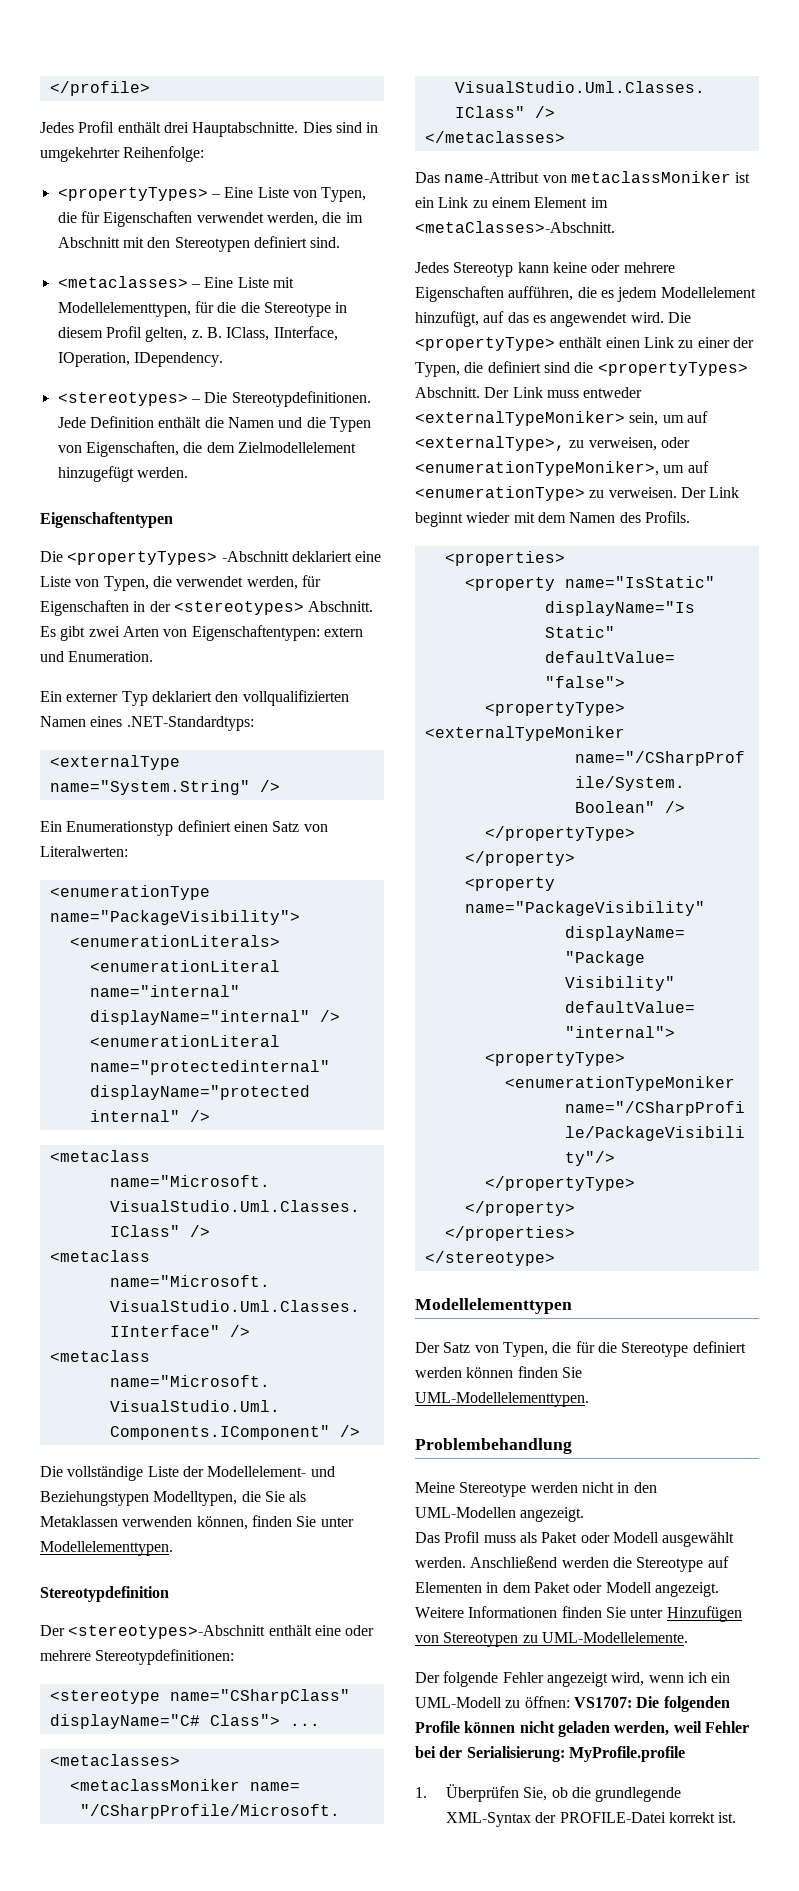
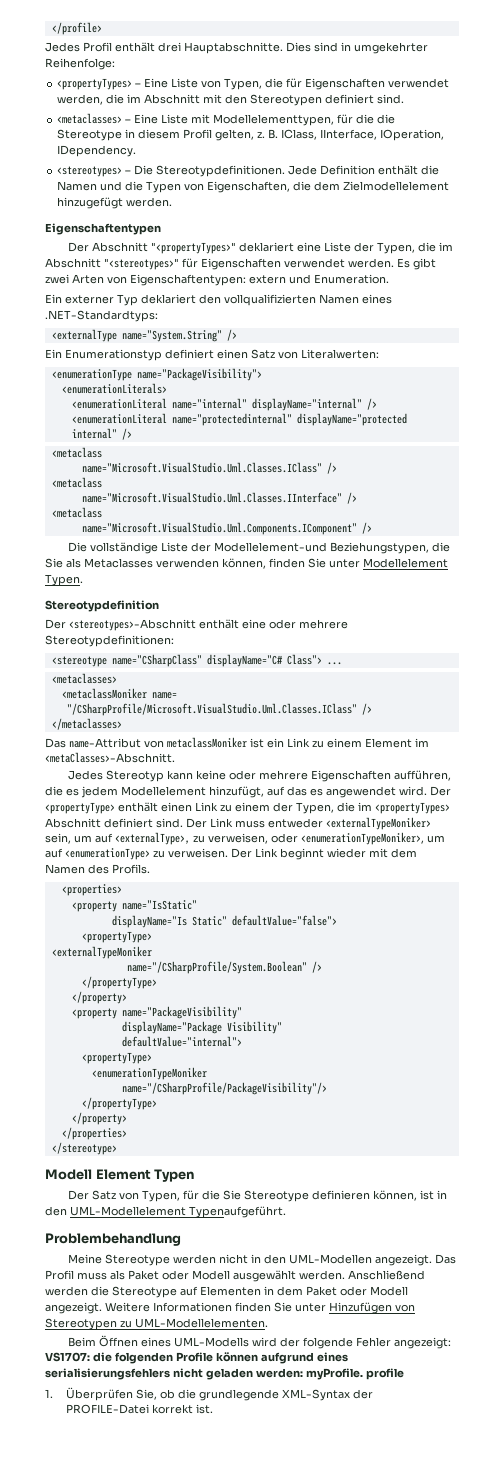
- Die <propertyTypes> -Abschnitt deklariert eine Liste von Typen, die verwendet werden, für Eigenschaften in der <stereotypes> Abschnitt.
+ Der Abschnitt "<propertyTypes>" deklariert eine Liste der Typen, die im Abschnitt "<stereotypes>" für Eigenschaften verwendet werden.
- Die vollständige Liste der Modellelement- und Beziehungstypen Modelltypen, die Sie als Metaklassen verwenden können, finden Sie unter Modellelementtypen.
+ Die vollständige Liste der Modellelement-und Beziehungstypen, die Sie als Metaclasses verwenden können, finden Sie unter Modellelement Typen.
- Die <propertyType> enthält einen Link zu einer der Typen, die definiert sind die <propertyTypes> Abschnitt.
+ Der <propertyType> enthält einen Link zu einem der Typen, die im <propertyTypes> Abschnitt definiert sind.
- Modellelementtypen
+ Modell Element Typen
- Der Satz von Typen, die für die Stereotype definiert werden können finden Sie UML-Modellelementtypen.
+ Der Satz von Typen, für die Sie Stereotype definieren können, ist in den UML-Modellelement Typenaufgeführt.
- Meine Stereotype werden nicht in den UML-Modellen angezeigt.
- Das Profil muss als Paket oder Modell ausgewählt werden.
+ Meine Stereotype werden nicht in den UML-Modellen angezeigt. Das Profil muss als Paket oder Modell ausgewählt werden.
- Weitere Informationen finden Sie unter Hinzufügen von Stereotypen zu UML-Modellelemente.
- Der folgende Fehler angezeigt wird, wenn ich ein UML-Modell zu öffnen: VS1707: Die folgenden Profile können nicht geladen werden, weil Fehler bei der Serialisierung: MyProfile.profile
+ Weitere Informationen finden Sie unter Hinzufügen von Stereotypen zu UML-Modellelementen.
+ Beim Öffnen eines UML-Modells wird der folgende Fehler angezeigt: VS1707: die folgenden Profile können aufgrund eines serialisierungsfehlers nicht geladen werden: myProfile. profile

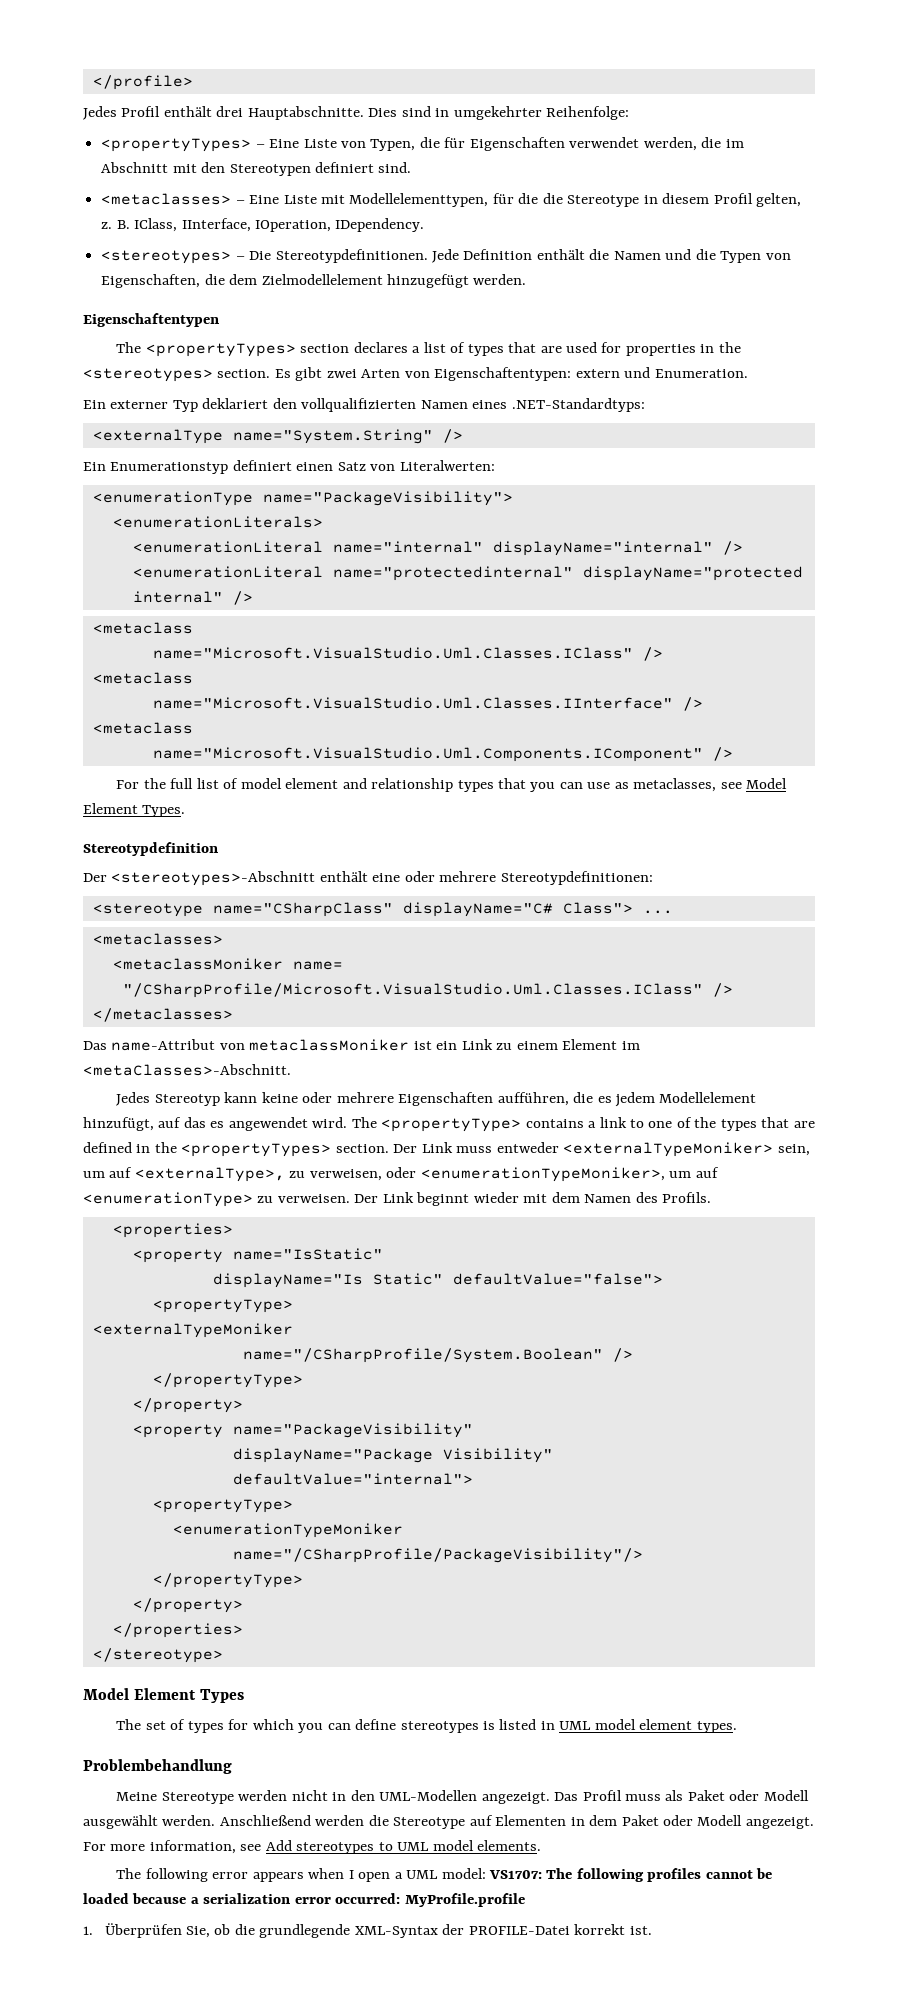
- Der Abschnitt "<propertyTypes>" deklariert eine Liste der Typen, die im Abschnitt "<stereotypes>" für Eigenschaften verwendet werden.
+ The <propertyTypes> section declares a list of types that are used for properties in the <stereotypes> section.
- Die vollständige Liste der Modellelement-und Beziehungstypen, die Sie als Metaclasses verwenden können, finden Sie unter Modellelement Typen.
+ For the full list of model element and relationship types that you can use as metaclasses, see Model Element Types.
- Der <propertyType> enthält einen Link zu einem der Typen, die im <propertyTypes> Abschnitt definiert sind.
+ The <propertyType> contains a link to one of the types that are defined in the <propertyTypes> section.
- Modell Element Typen
- Der Satz von Typen, für die Sie Stereotype definieren können, ist in den UML-Modellelement Typenaufgeführt.
+ Model Element Types
+ The set of types for which you can define stereotypes is listed in UML model element types.
- Weitere Informationen finden Sie unter Hinzufügen von Stereotypen zu UML-Modellelementen.
- Beim Öffnen eines UML-Modells wird der folgende Fehler angezeigt: VS1707: die folgenden Profile können aufgrund eines serialisierungsfehlers nicht geladen werden: myProfile. profile
+ For more information, see Add stereotypes to UML model elements.
+ The following error appears when I open a UML model: VS1707: The following profiles cannot be loaded because a serialization error occurred: MyProfile.profile

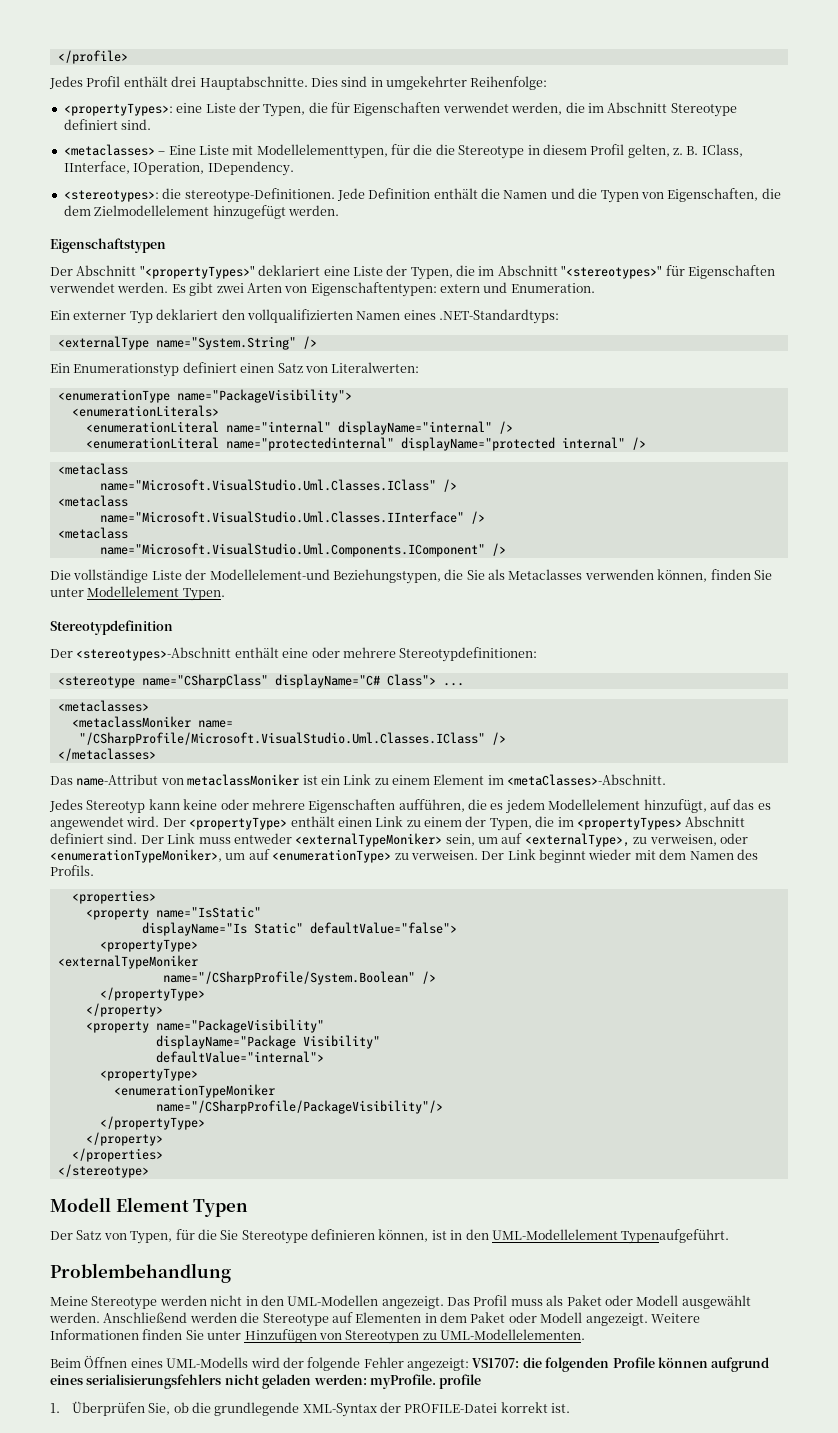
- <propertyTypes> – Eine Liste von Typen, die für Eigenschaften verwendet werden, die im Abschnitt mit den Stereotypen definiert sind.
+ <propertyTypes>: eine Liste der Typen, die für Eigenschaften verwendet werden, die im Abschnitt Stereotype definiert sind.
- <stereotypes> – Die Stereotypdefinitionen.
+ <stereotypes>: die stereotype-Definitionen.
- Eigenschaftentypen
- The <propertyTypes> section declares a list of types that are used for properties in the <stereotypes> section.
+ Eigenschaftstypen
+ Der Abschnitt "<propertyTypes>" deklariert eine Liste der Typen, die im Abschnitt "<stereotypes>" für Eigenschaften verwendet werden.
- For the full list of model element and relationship types that you can use as metaclasses, see Model Element Types.
+ Die vollständige Liste der Modellelement-und Beziehungstypen, die Sie als Metaclasses verwenden können, finden Sie unter Modellelement Typen.
- The <propertyType> contains a link to one of the types that are defined in the <propertyTypes> section.
+ Der <propertyType> enthält einen Link zu einem der Typen, die im <propertyTypes> Abschnitt definiert sind.
- Model Element Types
- The set of types for which you can define stereotypes is listed in UML model element types.
+ Modell Element Typen
+ Der Satz von Typen, für die Sie Stereotype definieren können, ist in den UML-Modellelement Typenaufgeführt.
- For more information, see Add stereotypes to UML model elements.
- The following error appears when I open a UML model: VS1707: The following profiles cannot be loaded because a serialization error occurred: MyProfile.profile
+ Weitere Informationen finden Sie unter Hinzufügen von Stereotypen zu UML-Modellelementen.
+ Beim Öffnen eines UML-Modells wird der folgende Fehler angezeigt: VS1707: die folgenden Profile können aufgrund eines serialisierungsfehlers nicht geladen werden: myProfile. profile

